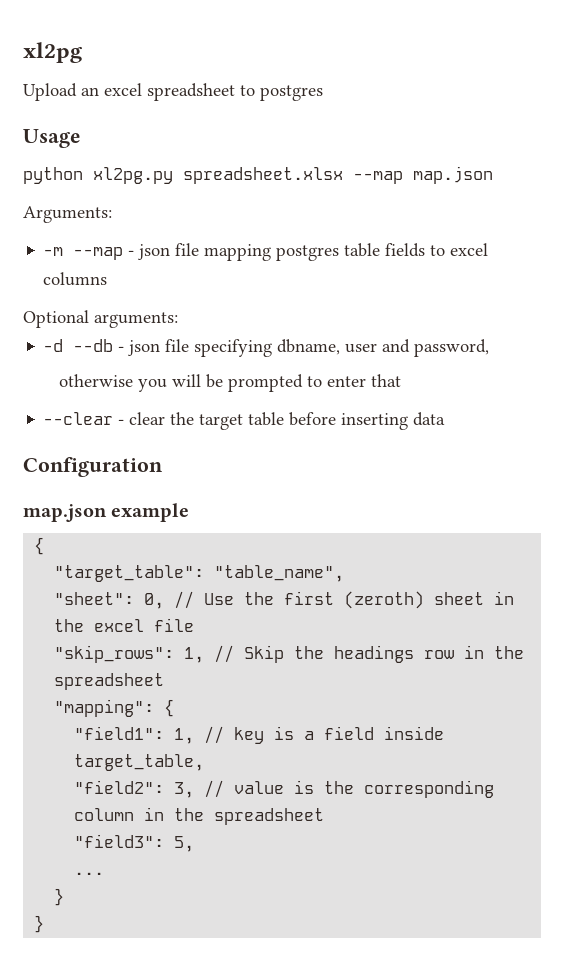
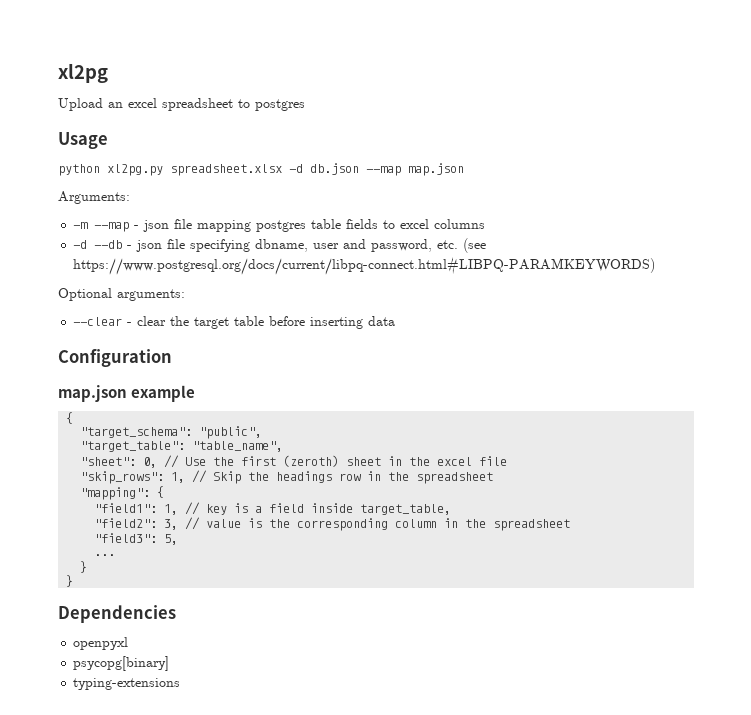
- python xl2pg.py spreadsheet.xlsx --map map.json
+ python xl2pg.py spreadsheet.xlsx -d db.json --map map.json
- Optional arguments:
- -d --db - json file specifying dbname, user and password,
- otherwise you will be prompted to enter that
+ -d --db - json file specifying dbname, user and password, etc. (see https://www.postgresql.org/docs/current/libpq-connect.html#LIBPQ-PARAMKEYWORDS)
+ Optional arguments:
+ "target_schema": "public",
+ Dependencies
+ openpyxl
+ psycopg[binary]
+ typing-extensions

